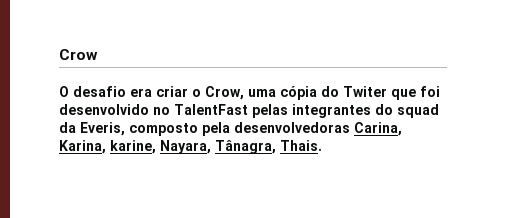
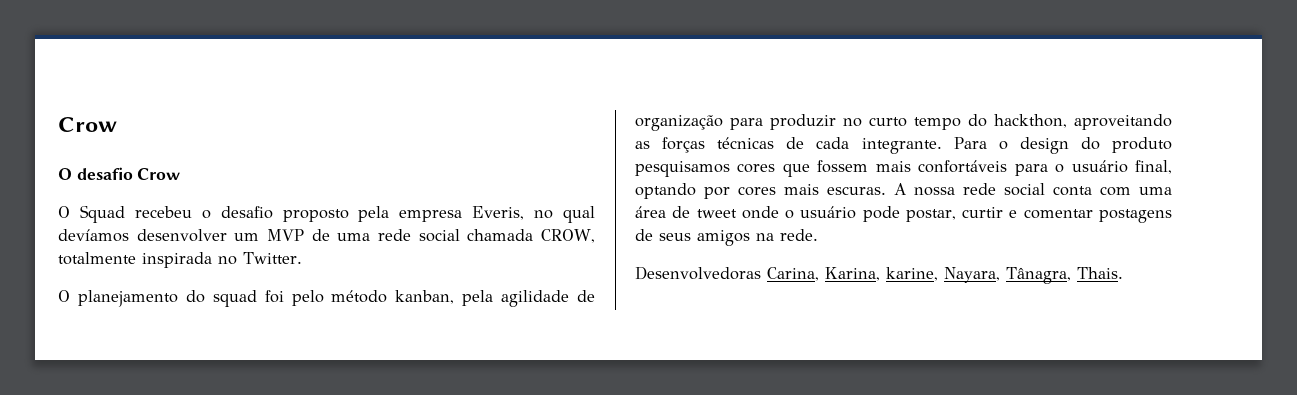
- O desafio era criar o Crow, uma cópia do Twiter que foi desenvolvido no TalentFast pelas integrantes do squad da Everis, composto pela desenvolvedoras Carina, Karina, karine, Nayara, Tânagra, Thais.
+ O desafio Crow
+ O Squad recebeu o desafio proposto pela empresa Everis, no qual devíamos desenvolver um MVP de uma rede social chamada CROW, totalmente inspirada no Twitter.
+ O planejamento do squad foi pelo método kanban, pela agilidade de organização para produzir no curto tempo do hackthon, aproveitando as forças técnicas de cada integrante. Para o design do produto pesquisamos cores que fossem mais confortáveis para o usuário final, optando por cores mais escuras. A nossa rede social conta com uma área de tweet onde o usuário pode postar, curtir e comentar postagens de seus amigos na rede.
+ Desenvolvedoras Carina, Karina, karine, Nayara, Tânagra, Thais.

